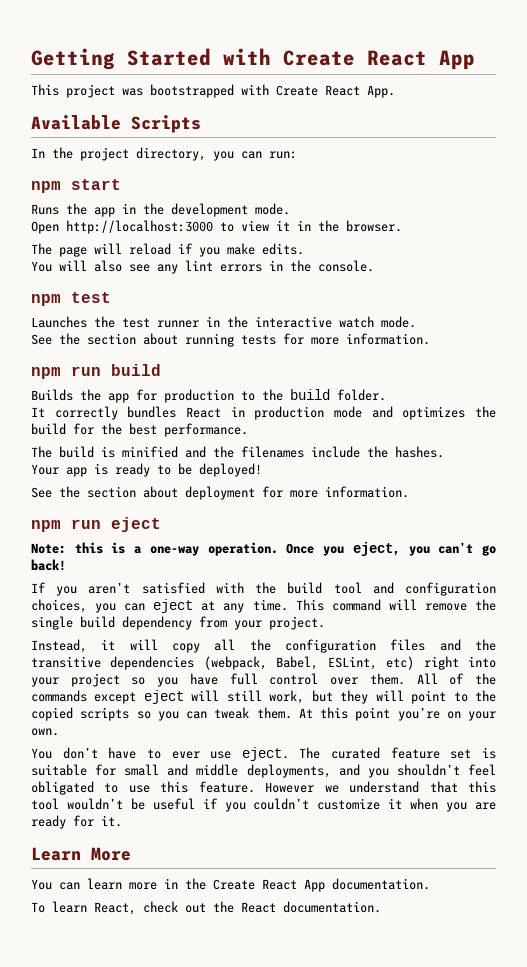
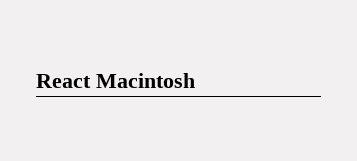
- Getting Started with Create React App
- This project was bootstrapped with Create React App.
- Available Scripts
- In the project directory, you can run:
- npm start
- Runs the app in the development mode.
- Open http://localhost:3000 to view it in the browser.
- The page will reload if you make edits.
- You will also see any lint errors in the console.
- npm test
- Launches the test runner in the interactive watch mode.
- See the section about running tests for more information.
- npm run build
- Builds the app for production to the build folder.
- It correctly bundles React in production mode and optimizes the build for the best performance.
- The build is minified and the filenames include the hashes.
- Your app is ready to be deployed!
- See the section about deployment for more information.
- npm run eject
- Note: this is a one-way operation. Once you eject, you can’t go back!
- If you aren’t satisfied with the build tool and configuration choices, you can eject at any time. This command will remove the single build dependency from your project.
- Instead, it will copy all the configuration files and the transitive dependencies (webpack, Babel, ESLint, etc) right into your project so you have full control over them. All of the commands except eject will still work, but they will point to the copied scripts so you can tweak them. At this point you’re on your own.
- You don’t have to ever use eject. The curated feature set is suitable for small and middle deployments, and you shouldn’t feel obligated to use this feature. However we understand that this tool wouldn’t be useful if you couldn’t customize it when you are ready for it.
- Learn More
- You can learn more in the Create React App documentation.
- To learn React, check out the React documentation.
+ React Macintosh

